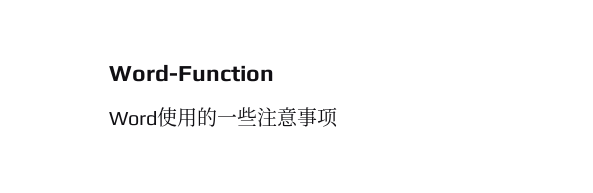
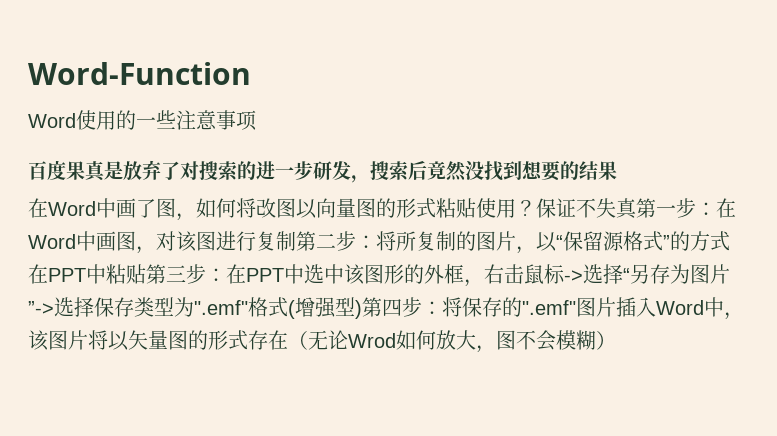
+ 百度果真是放弃了对搜索的进一步研发，搜索后竟然没找到想要的结果
+ 在Word中画了图，如何将改图以向量图的形式粘贴使用？保证不失真第一步：在Word中画图，对该图进行复制第二步：将所复制的图片，以“保留源格式”的方式在PPT中粘贴第三步：在PPT中选中该图形的外框，右击鼠标->选择“另存为图片”->选择保存类型为".emf"格式(增强型)第四步：将保存的".emf"图片插入Word中，该图片将以矢量图的形式存在（无论Wrod如何放大，图不会模糊）

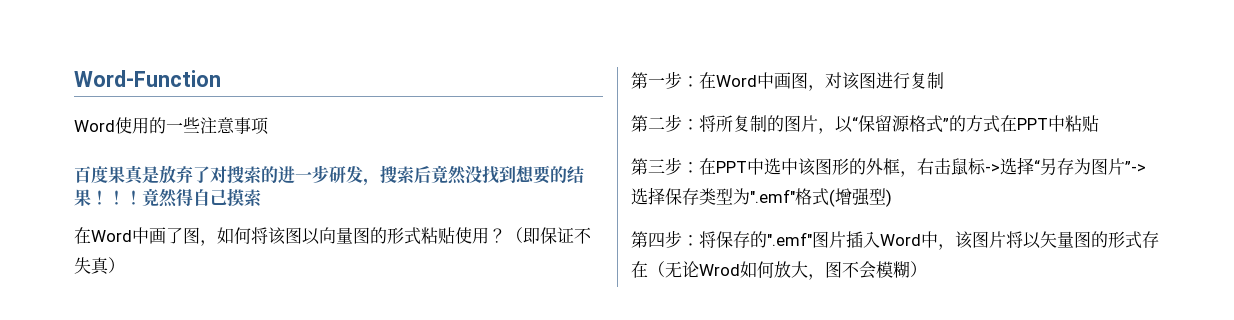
- 百度果真是放弃了对搜索的进一步研发，搜索后竟然没找到想要的结果
+ 百度果真是放弃了对搜索的进一步研发，搜索后竟然没找到想要的结果！！！竟然得自己摸索
- 在Word中画了图，如何将改图以向量图的形式粘贴使用？
+ 在Word中画了图，如何将该图以向量图的形式粘贴使用？
- 保证不失真第一步：
+ （即保证不失真）
+ 第一步：
- 在Word中画图，对该图进行复制第二步：
+ 在Word中画图，对该图进行复制
+ 第二步：
- 将所复制的图片，以“保留源格式”的方式在PPT中粘贴第三步：
+ 将所复制的图片，以“保留源格式”的方式在PPT中粘贴
+ 第三步：
- 在PPT中选中该图形的外框，右击鼠标->选择“另存为图片”->选择保存类型为".emf"格式(增强型)第四步：
+ 在PPT中选中该图形的外框，右击鼠标->选择“另存为图片”->选择保存类型为".emf"格式(增强型)
+ 第四步：

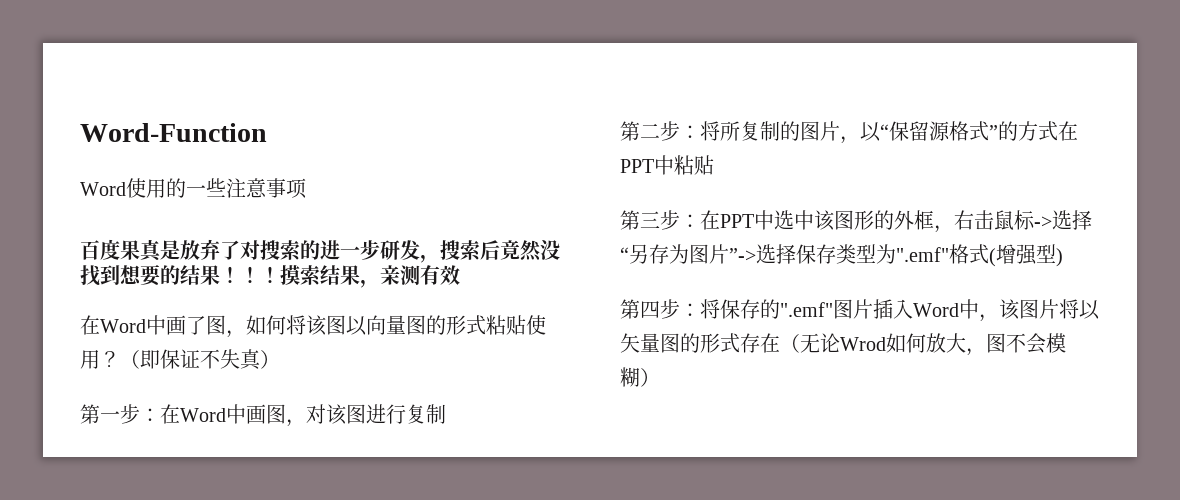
- 竟然得自己摸索
+ 摸索结果，亲测有效

